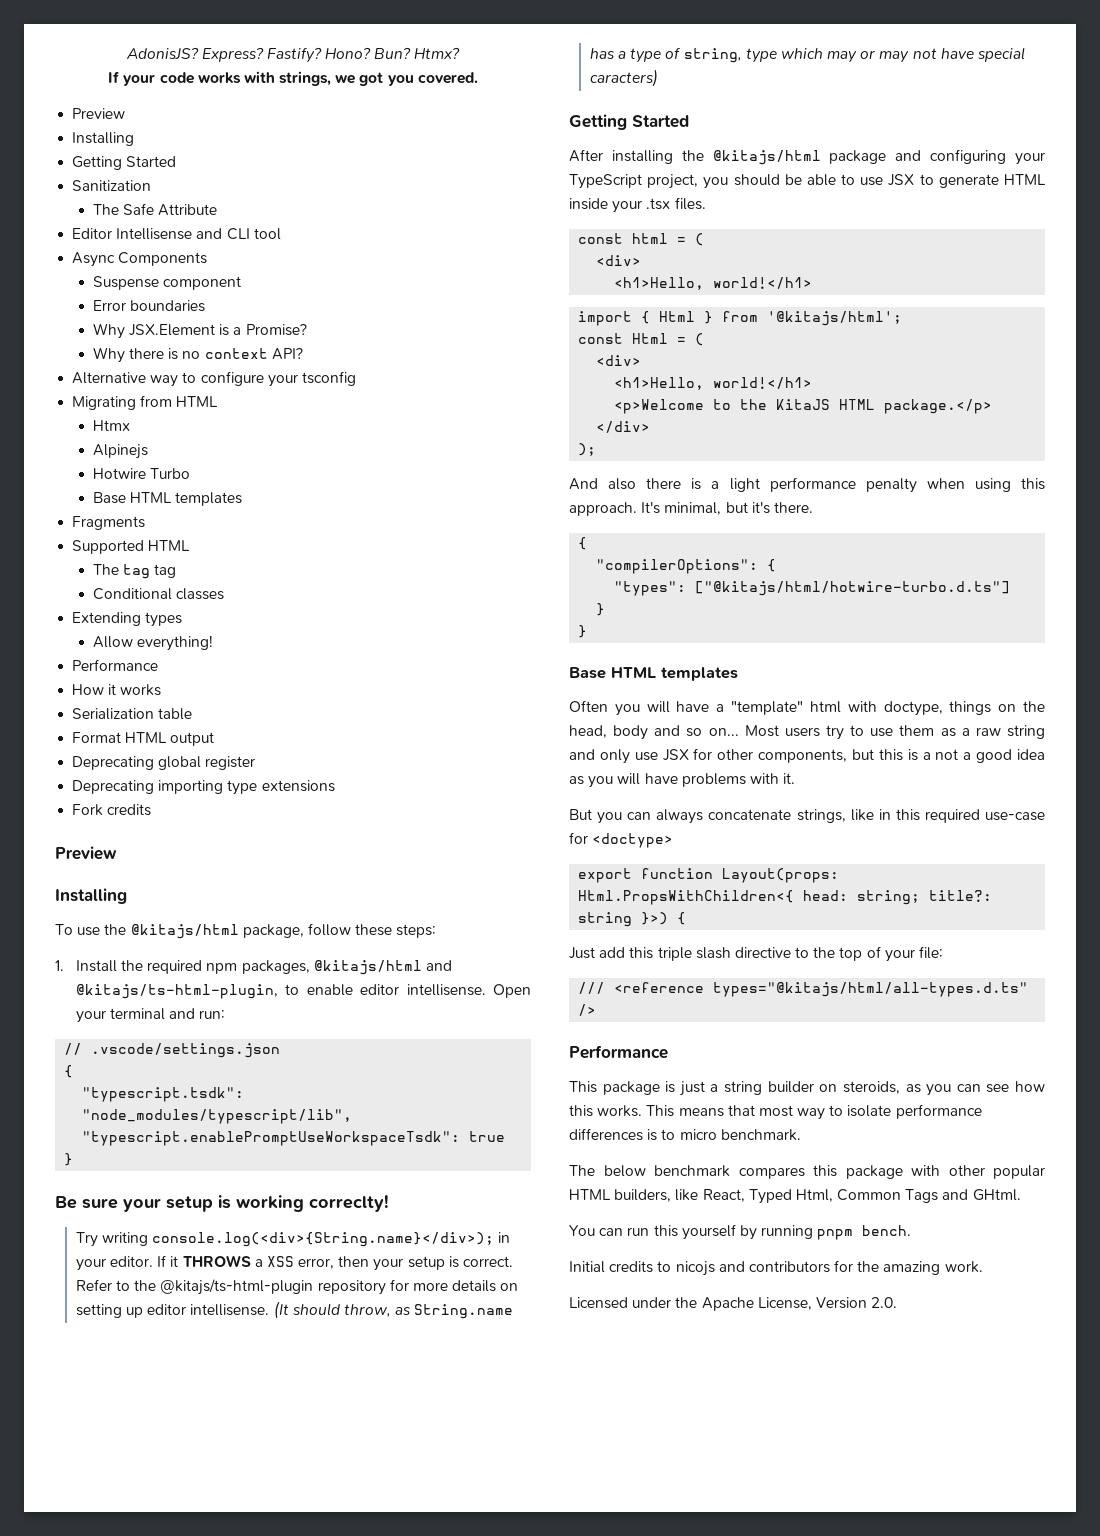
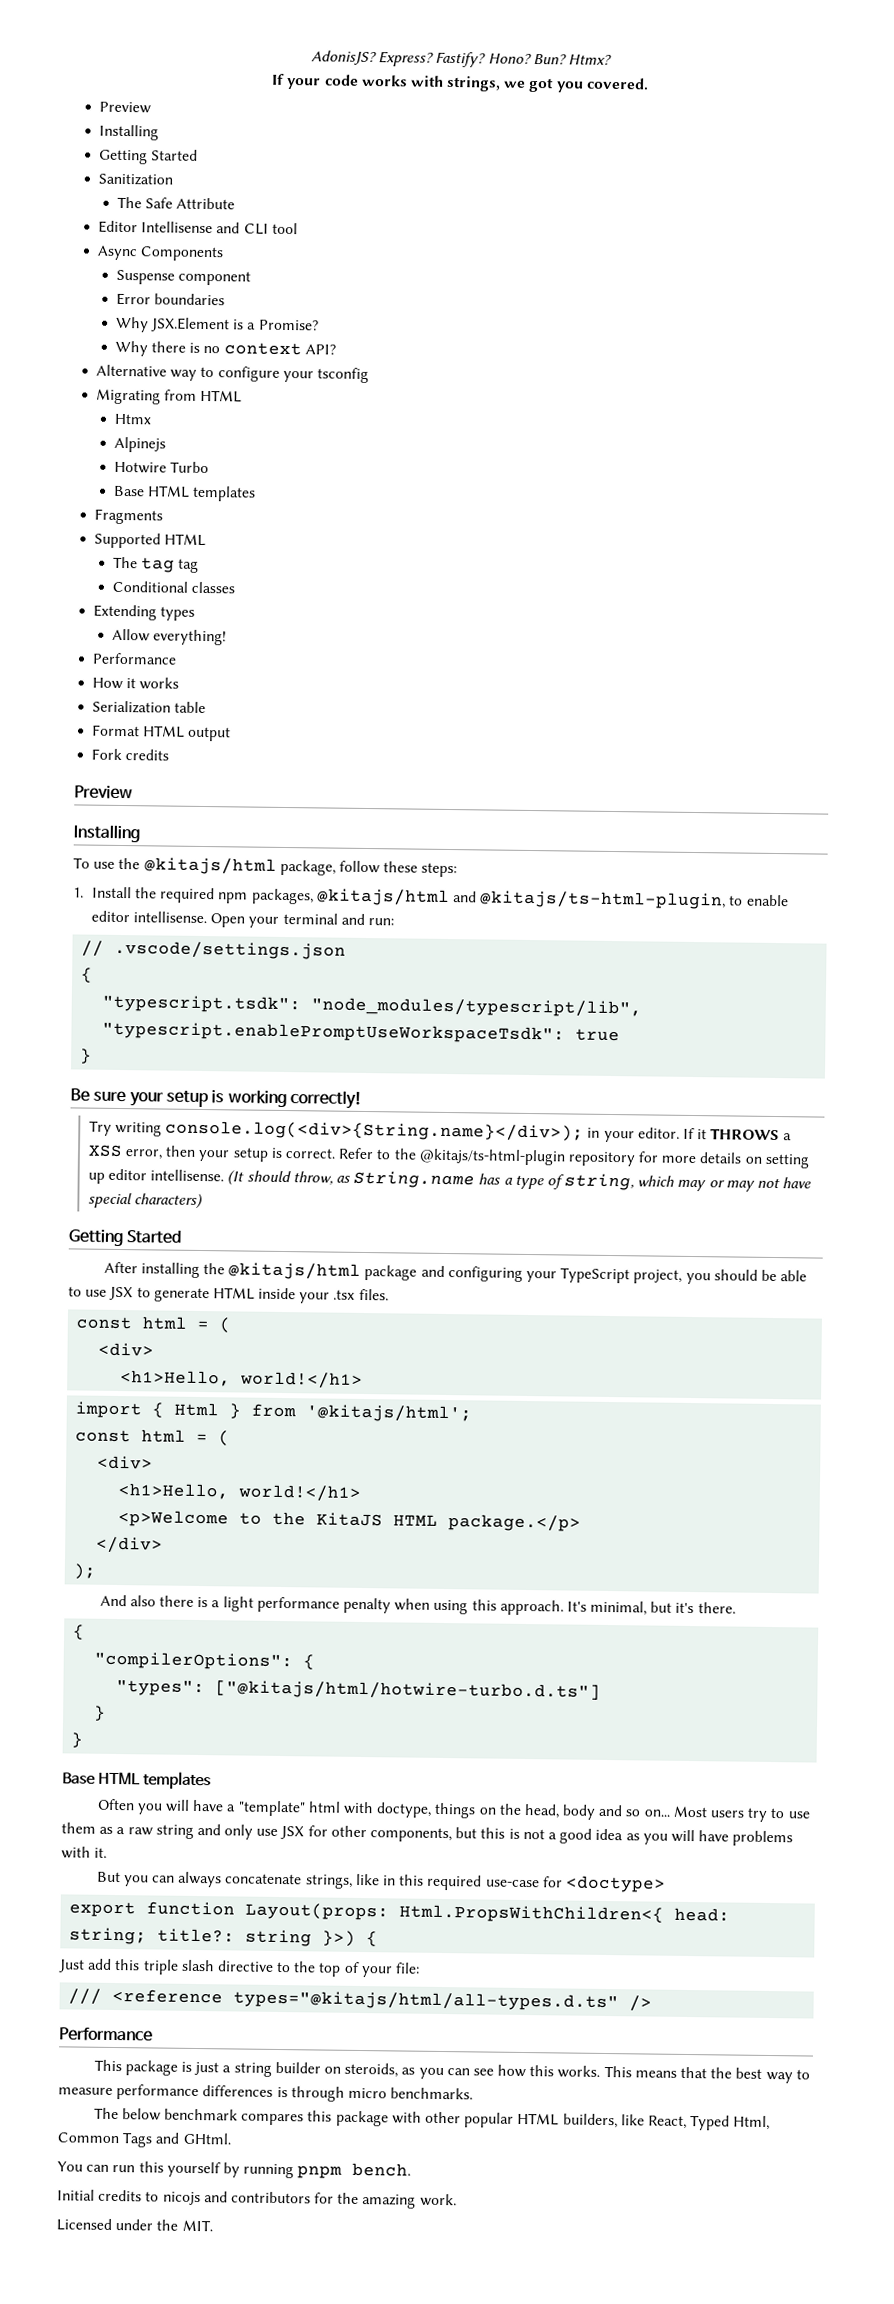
- Deprecating global register
- Deprecating importing type extensions
- Be sure your setup is working correclty!
+ Be sure your setup is working correctly!
- (It should throw, as String.name has a type of string, type which may or may not have special caracters)
+ (It should throw, as String.name has a type of string, which may or may not have special characters)
  import { Html } from '@kitajs/html';
- const Html = (
+ const html = (
- Most users try to use them as a raw string and only use JSX for other components, but this is a not a good idea as you will have problems with it.
+ Most users try to use them as a raw string and only use JSX for other components, but this is not a good idea as you will have problems with it.
- This means that most way to isolate performance differences is to micro benchmark.
+ This means that the best way to measure performance differences is through micro benchmarks.
- Licensed under the Apache License, Version 2.0.
+ Licensed under the MIT.

